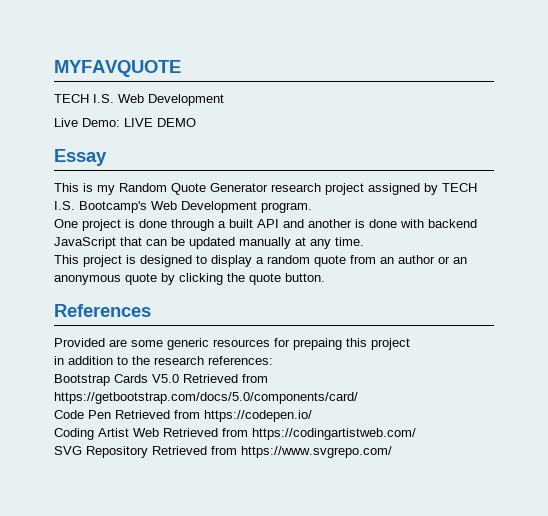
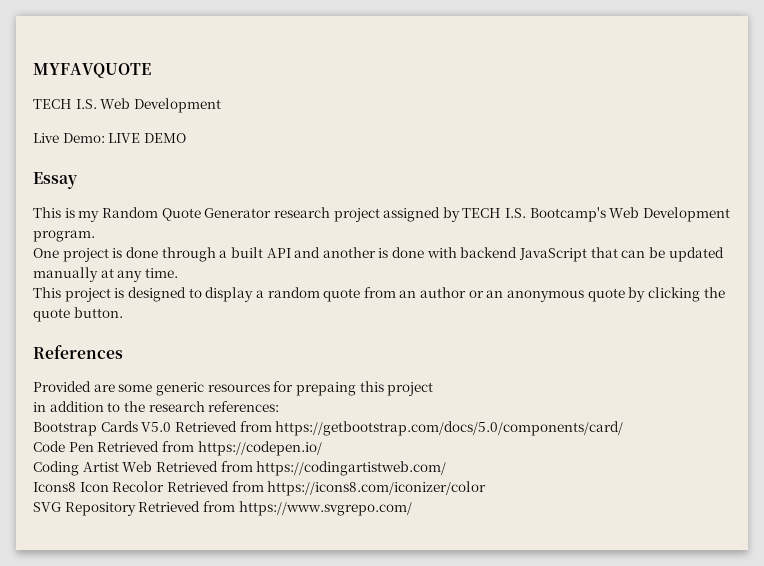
+ Icons8 Icon Recolor Retrieved from https://icons8.com/iconizer/color

